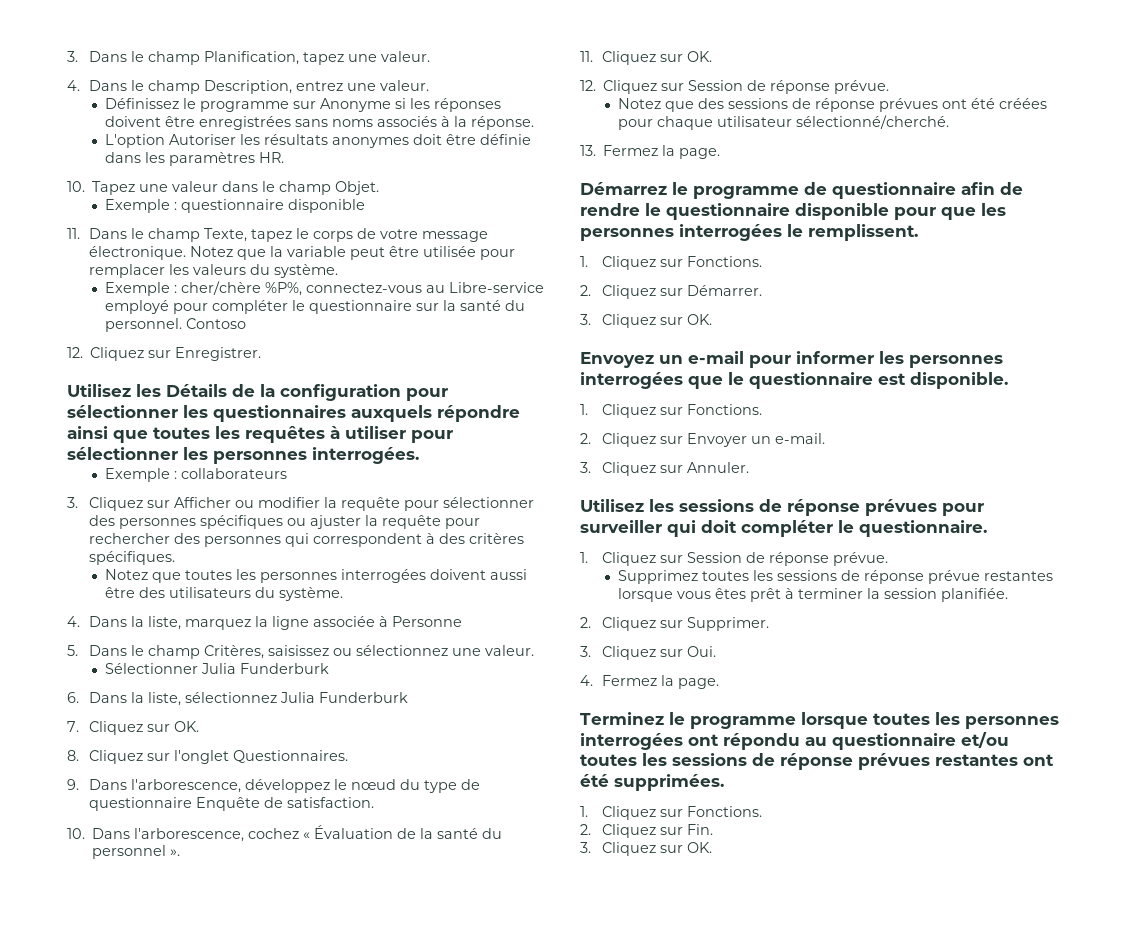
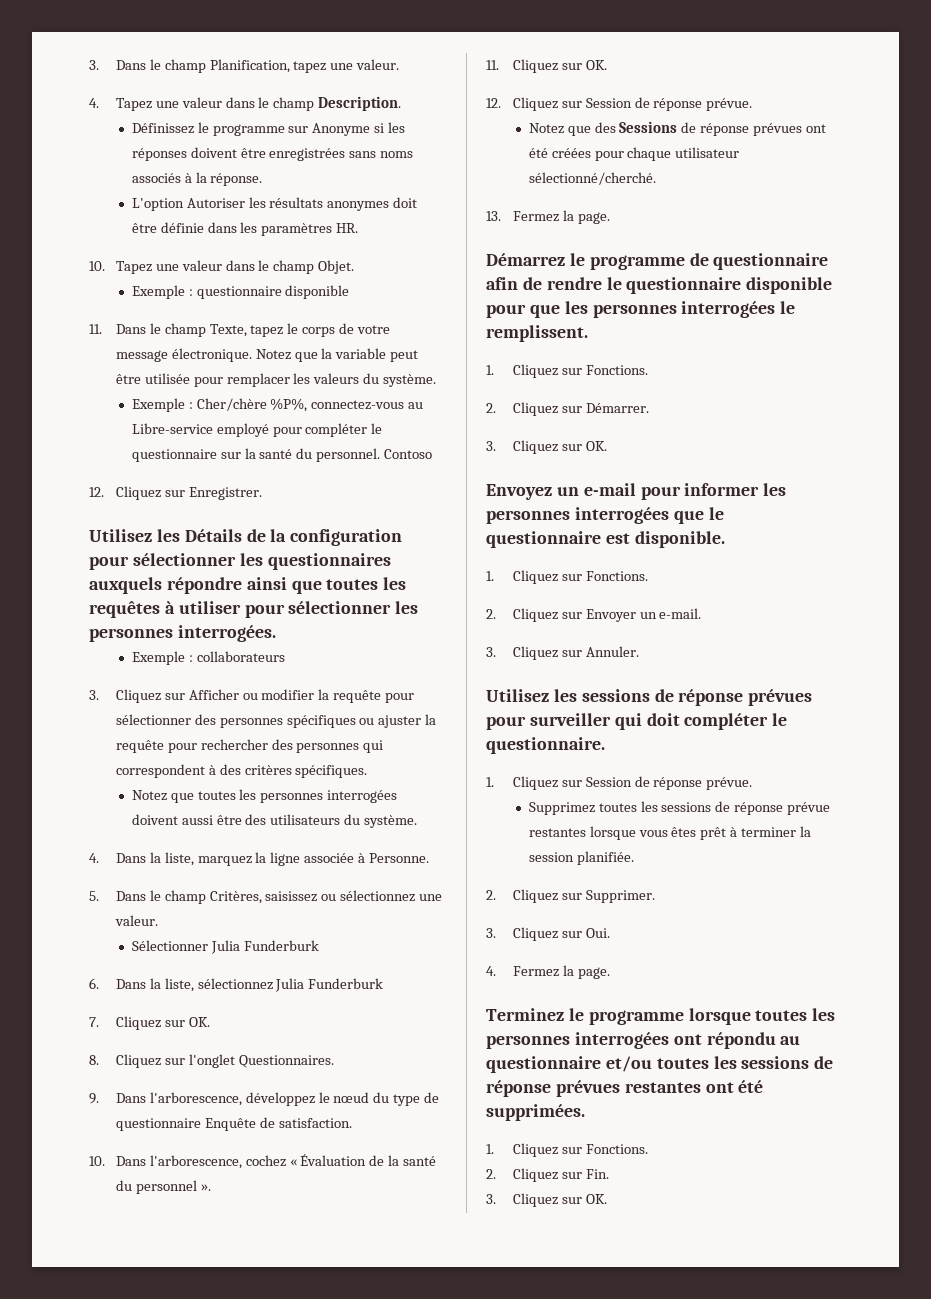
- 4. Dans le champ Description, entrez une valeur.
+ 4. Tapez une valeur dans le champ Description.
- Exemple : cher/chère %P%, connectez-vous au Libre-service employé pour compléter le questionnaire sur la santé du personnel.
+ Exemple : Cher/chère %P%, connectez-vous au Libre-service employé pour compléter le questionnaire sur la santé du personnel.
- 4. Dans la liste, marquez la ligne associée à Personne
+ 4. Dans la liste, marquez la ligne associée à Personne.
- Notez que des sessions de réponse prévues ont été créées pour chaque utilisateur sélectionné/cherché.
+ Notez que des Sessions de réponse prévues ont été créées pour chaque utilisateur sélectionné/cherché.

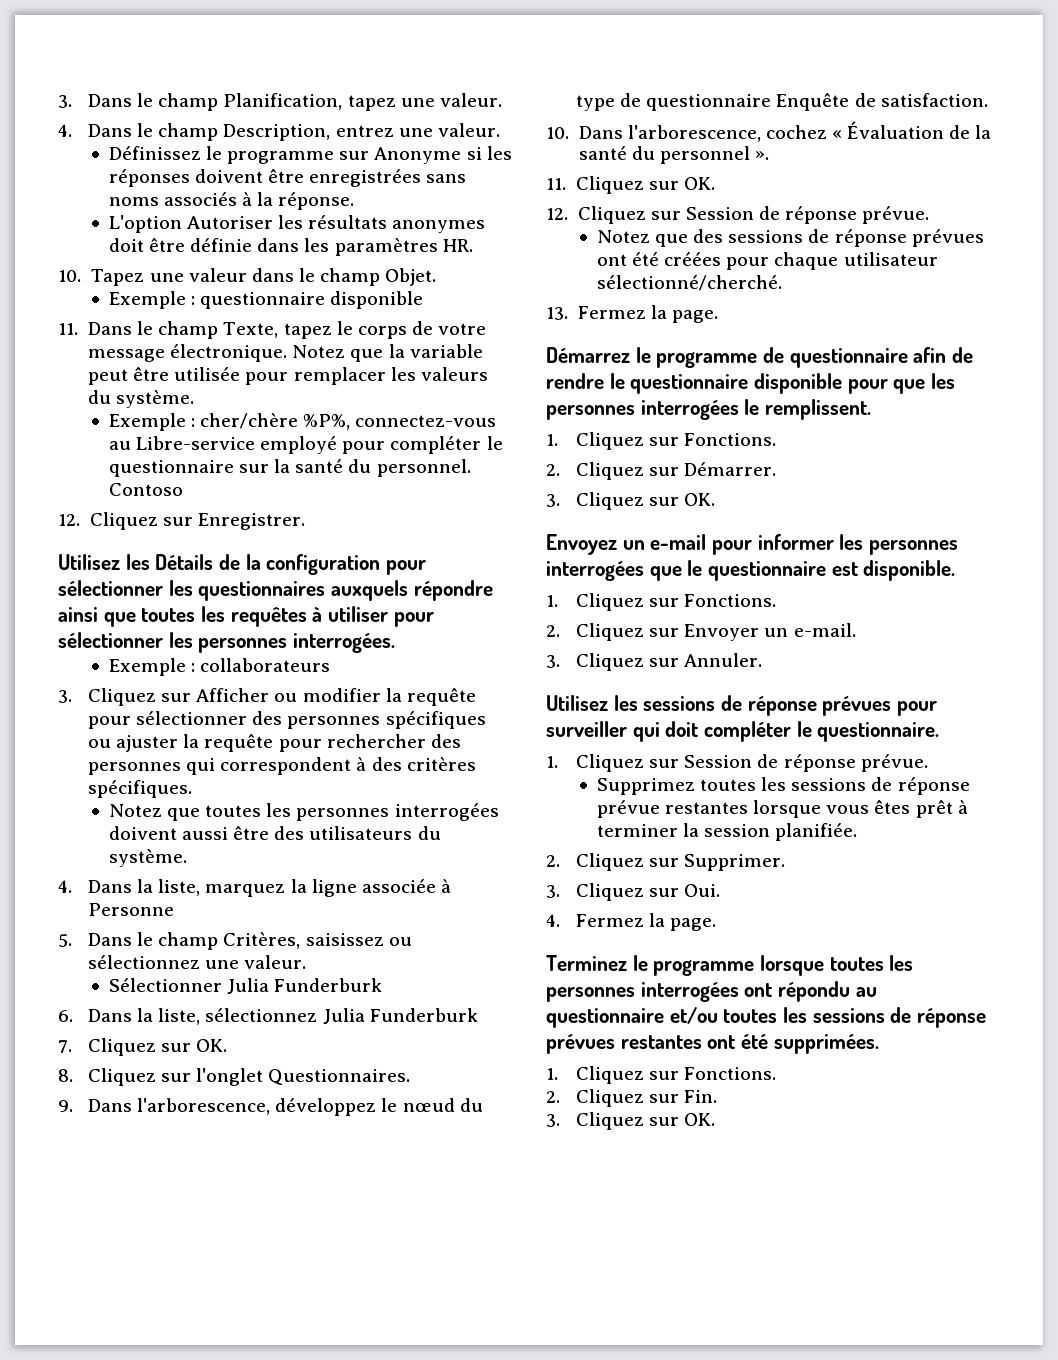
- 4. Tapez une valeur dans le champ Description.
+ 4. Dans le champ Description, entrez une valeur.
- Exemple : Cher/chère %P%, connectez-vous au Libre-service employé pour compléter le questionnaire sur la santé du personnel.
+ Exemple : cher/chère %P%, connectez-vous au Libre-service employé pour compléter le questionnaire sur la santé du personnel.
- 4. Dans la liste, marquez la ligne associée à Personne.
+ 4. Dans la liste, marquez la ligne associée à Personne
- Notez que des Sessions de réponse prévues ont été créées pour chaque utilisateur sélectionné/cherché.
+ Notez que des sessions de réponse prévues ont été créées pour chaque utilisateur sélectionné/cherché.

